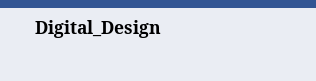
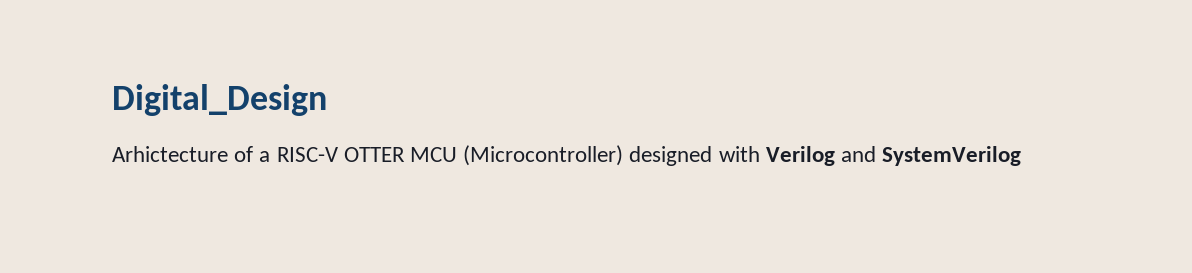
+ Arhictecture of a RISC-V OTTER MCU (Microcontroller) designed with Verilog and SystemVerilog

